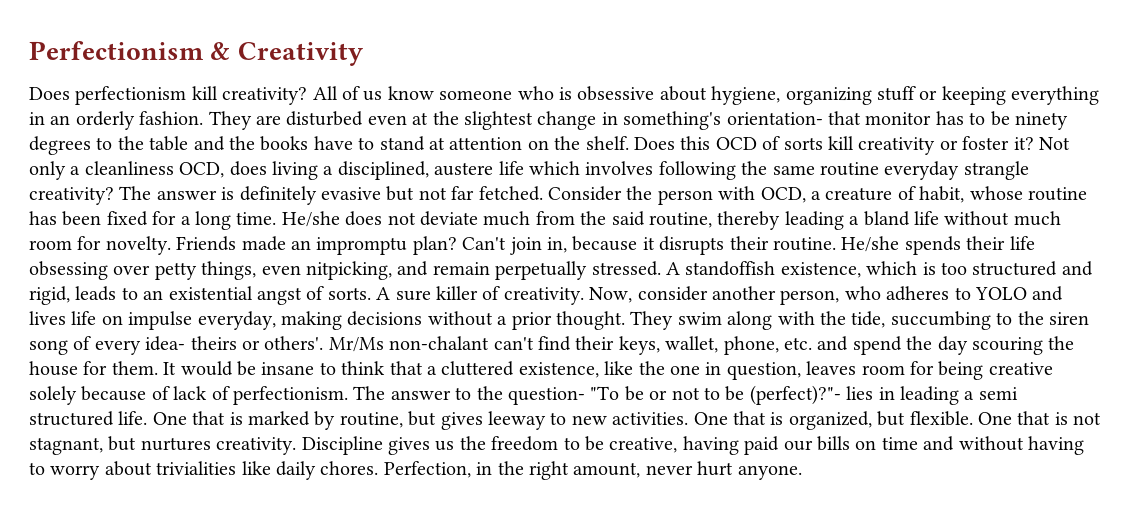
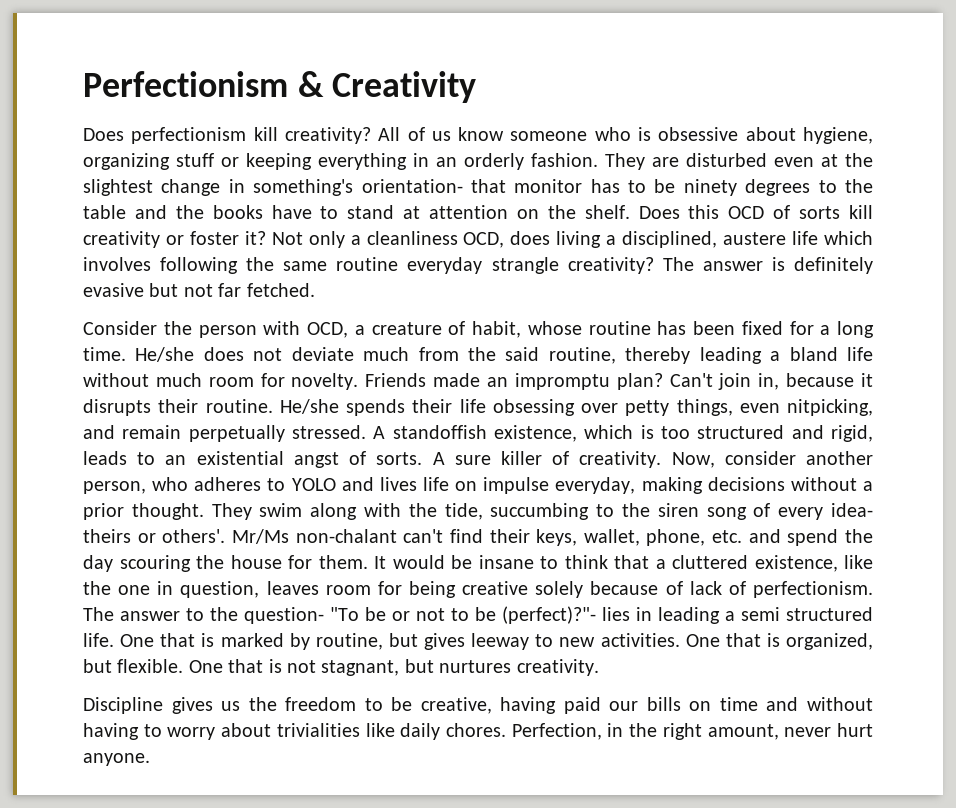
- The answer is definitely evasive but not far fetched. Consider the person with OCD, a creature of habit, whose routine has been fixed for a long time.
+ The answer is definitely evasive but not far fetched.
+ Consider the person with OCD, a creature of habit, whose routine has been fixed for a long time.
- One that is not stagnant, but nurtures creativity. Discipline gives us the freedom to be creative, having paid our bills on time and without having to worry about trivialities like daily chores.
+ One that is not stagnant, but nurtures creativity.
+ Discipline gives us the freedom to be creative, having paid our bills on time and without having to worry about trivialities like daily chores.

